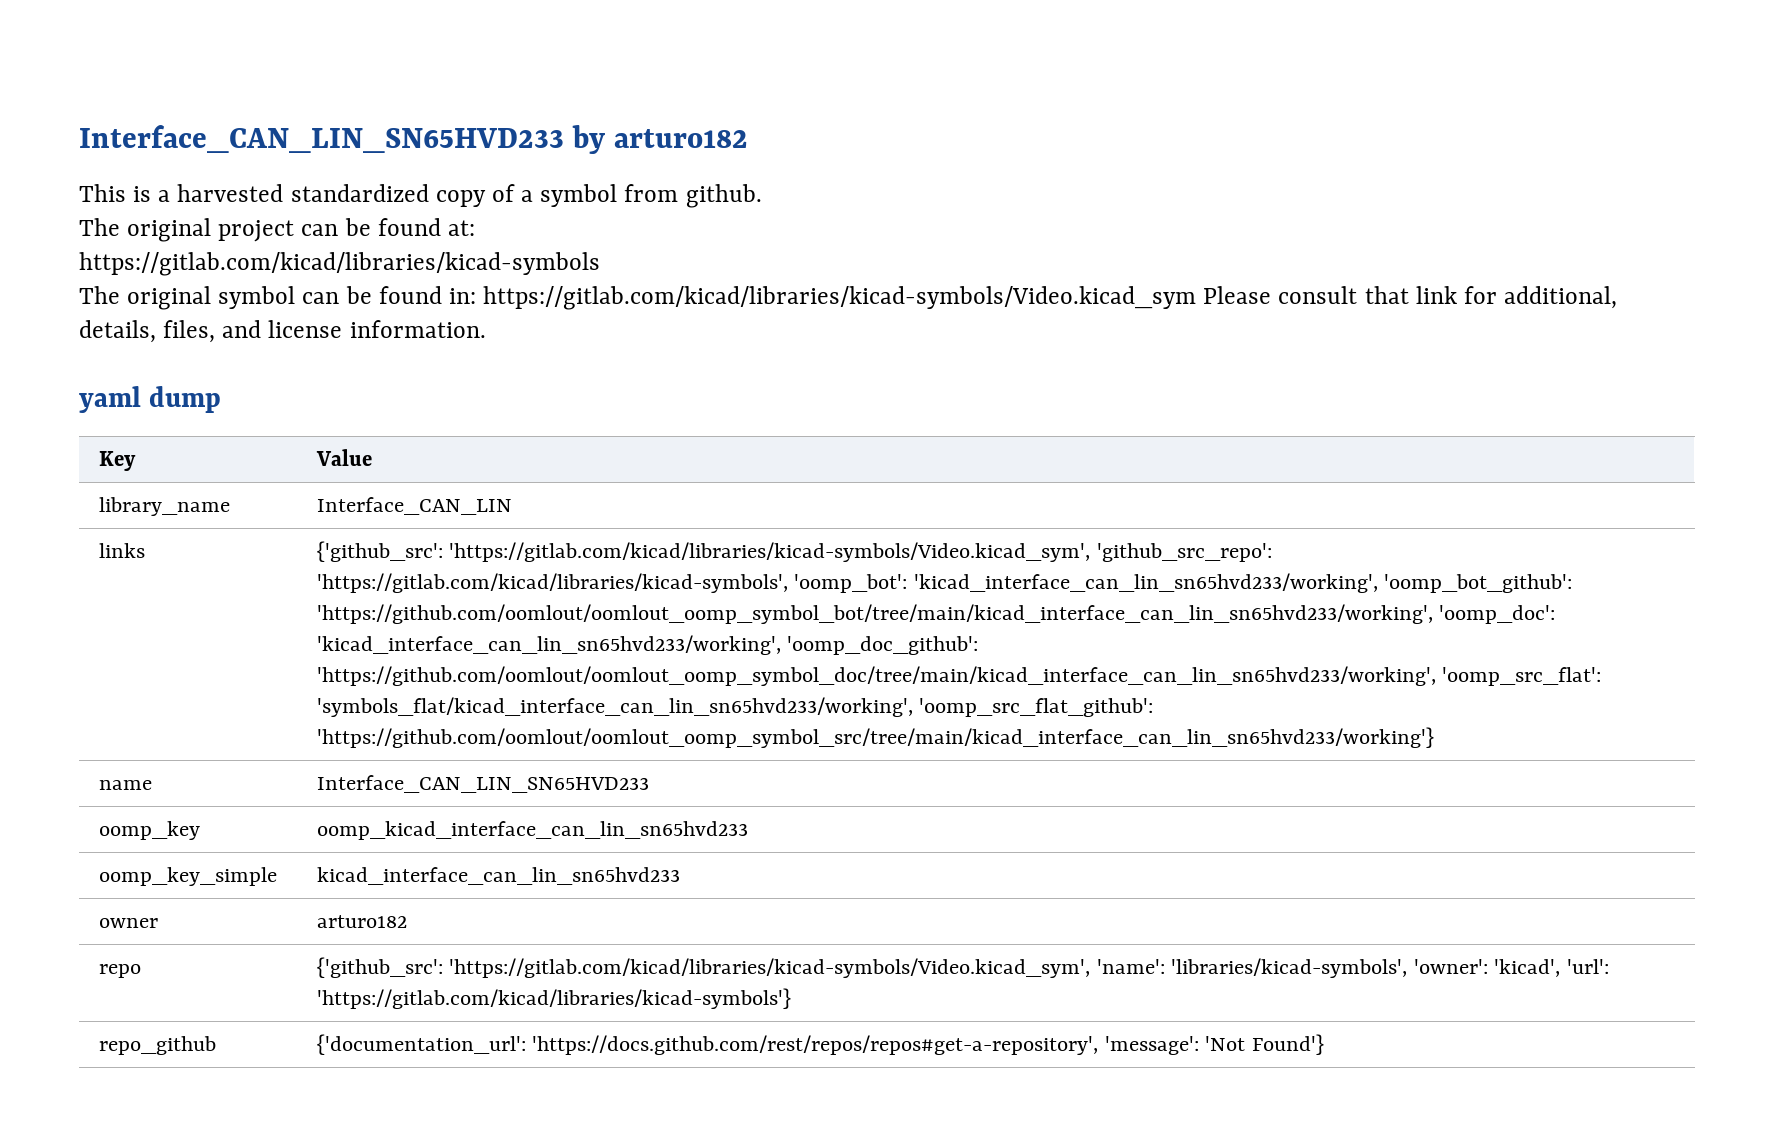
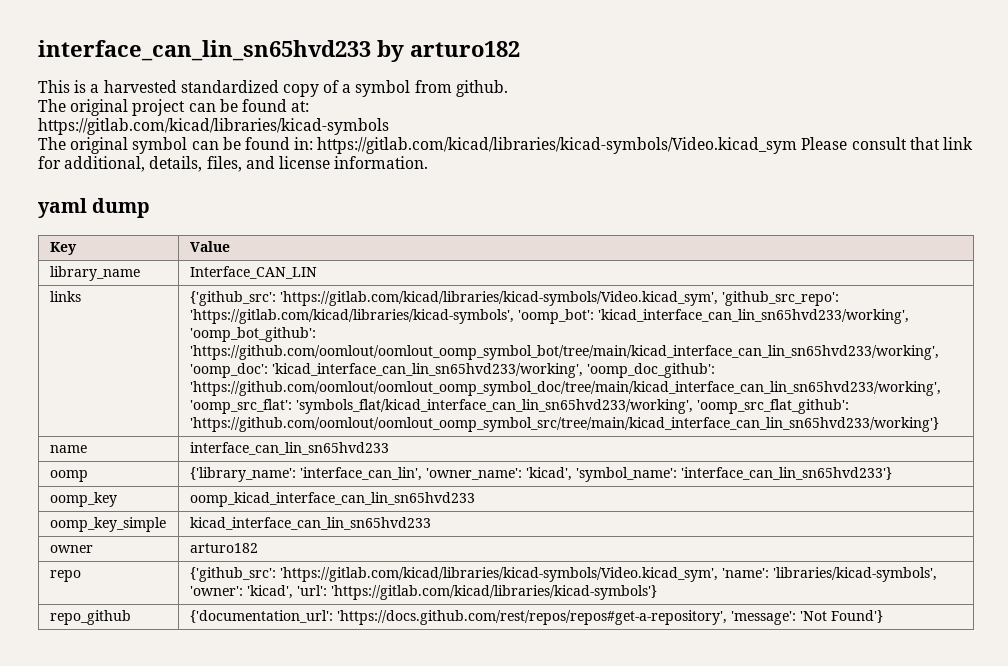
- Interface_CAN_LIN_SN65HVD233 by arturo182
+ interface_can_lin_sn65hvd233 by arturo182
- name | Interface_CAN_LIN_SN65HVD233
+ name | interface_can_lin_sn65hvd233
+ oomp | {'library_name': 'interface_can_lin', 'owner_name': 'kicad', 'symbol_name': 'interface_can_lin_sn65hvd233'}

